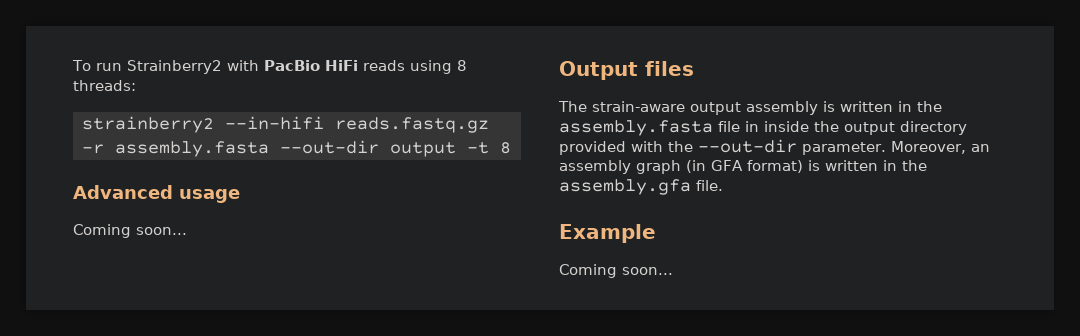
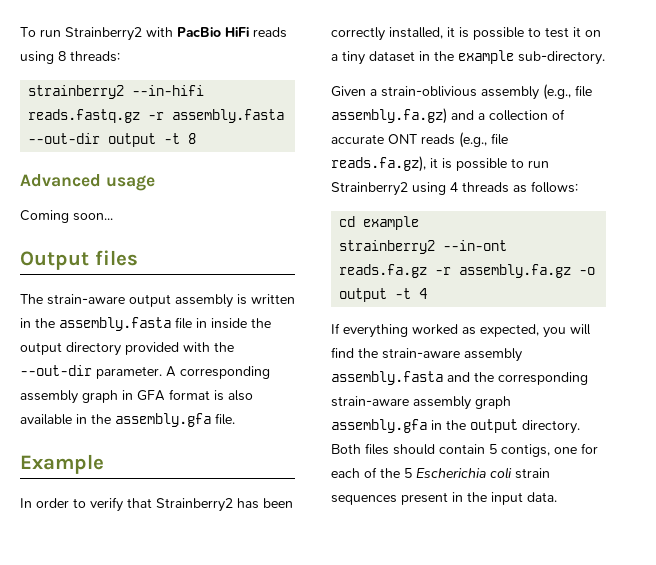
- Moreover, an assembly graph (in GFA format) is written in the assembly.gfa file.
+ A corresponding assembly graph in GFA format is also available in the assembly.gfa file.
  Example
- Coming soon...
+ In order to verify that Strainberry2 has been correctly installed, it is possible to test it on a tiny dataset in the example sub-directory.
+ Given a strain-oblivious assembly (e.g., file assembly.fa.gz) and a collection of accurate ONT reads (e.g., file reads.fa.gz), it is possible to run Strainberry2 using 4 threads as follows:
+ cd example
+ strainberry2 --in-ont reads.fa.gz -r assembly.fa.gz -o output -t 4
+ If everything worked as expected, you will find the strain-aware assembly assembly.fasta and the corresponding strain-aware assembly graph assembly.gfa in the output directory. Both files should contain 5 contigs, one for each of the 5 Escherichia coli strain sequences present in the input data.

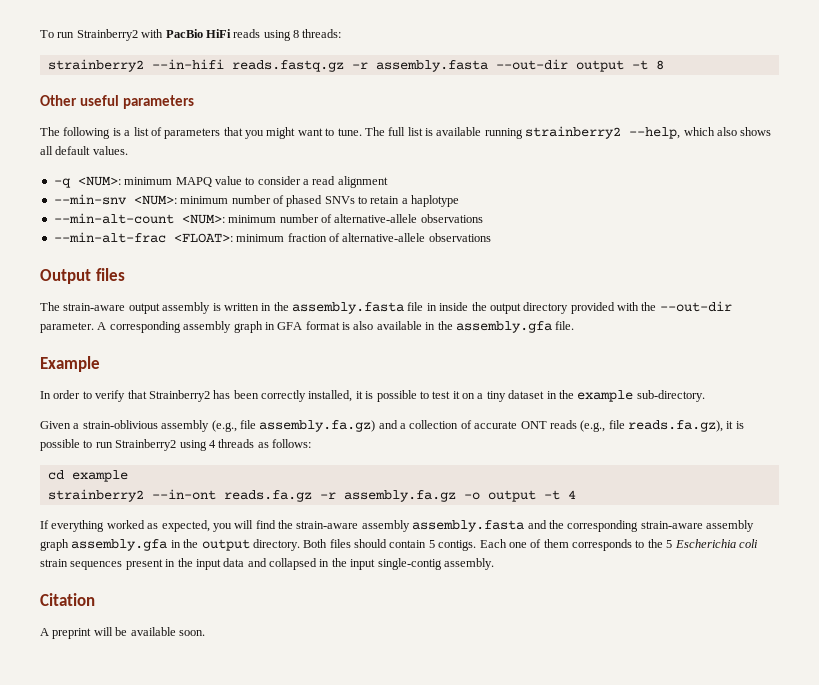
- Advanced usage
- Coming soon...
+ Other useful parameters
+ The following is a list of parameters that you might want to tune. The full list is available running strainberry2 --help, which also shows all default values.
+ -q <NUM>: minimum MAPQ value to consider a read alignment
+ --min-snv <NUM>: minimum number of phased SNVs to retain a haplotype
+ --min-alt-count <NUM>: minimum number of alternative-allele observations
+ --min-alt-frac <FLOAT>: minimum fraction of alternative-allele observations
- Both files should contain 5 contigs, one for each of the 5 Escherichia coli strain sequences present in the input data.
+ Both files should contain 5 contigs. Each one of them corresponds to the 5 Escherichia coli strain sequences present in the input data and collapsed in the input single-contig assembly.
+ Citation
+ A preprint will be available soon.

